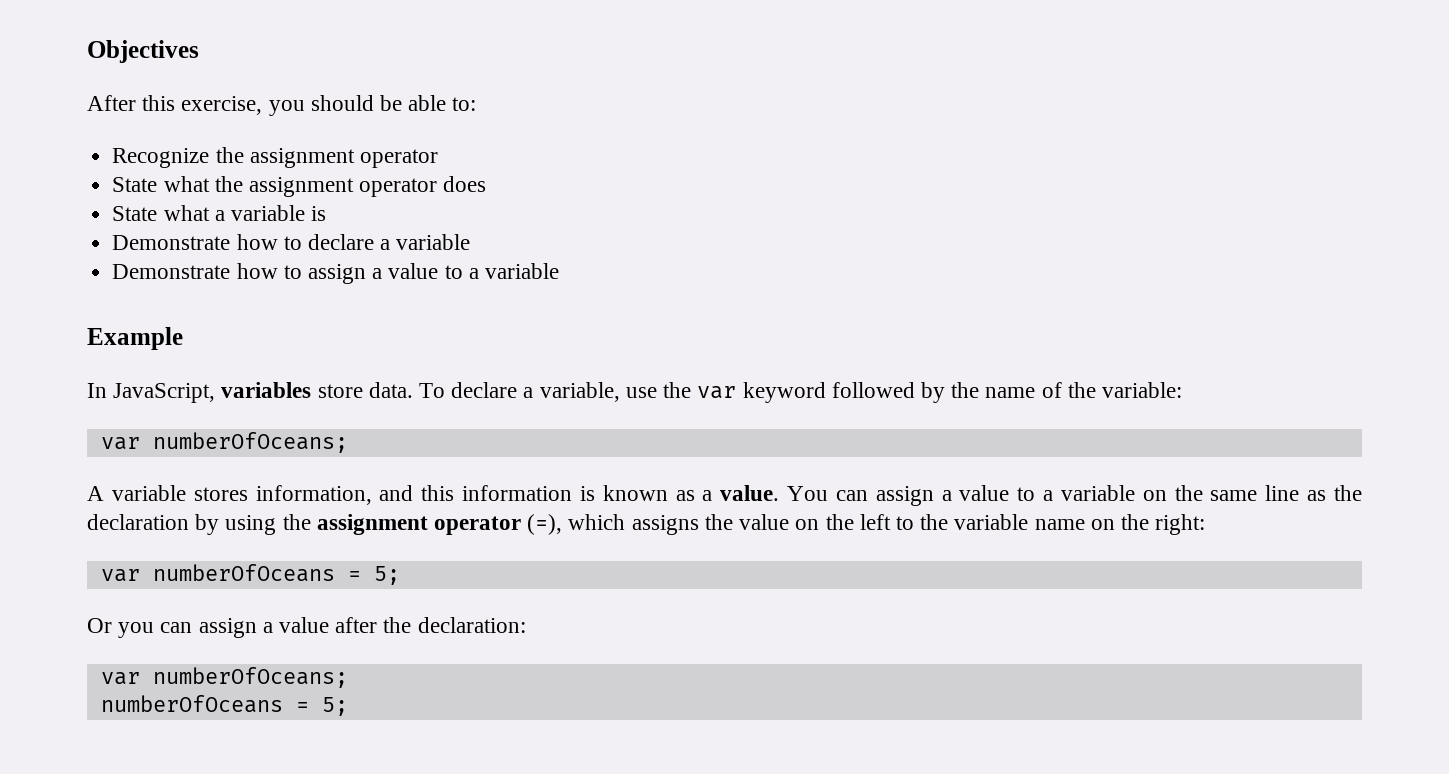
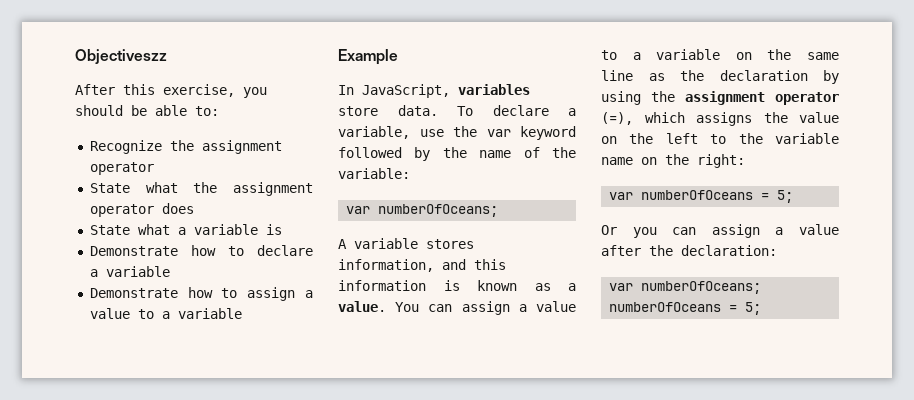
- Objectives
+ Objectiveszz

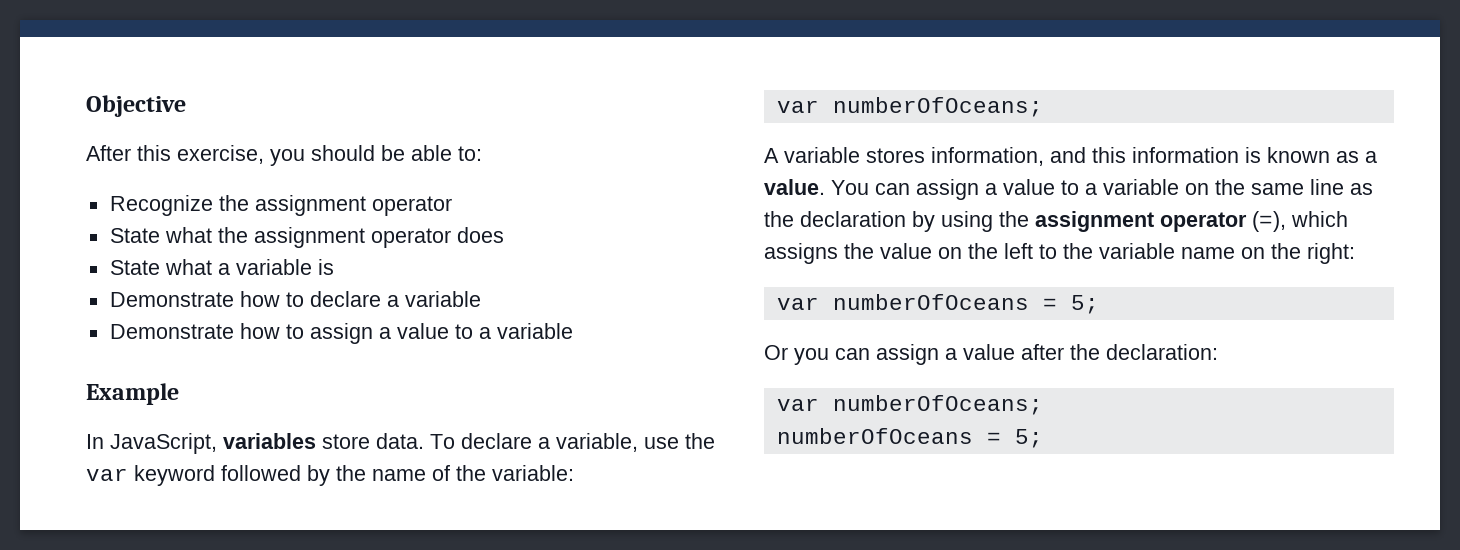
- Objectiveszz
+ Objective

